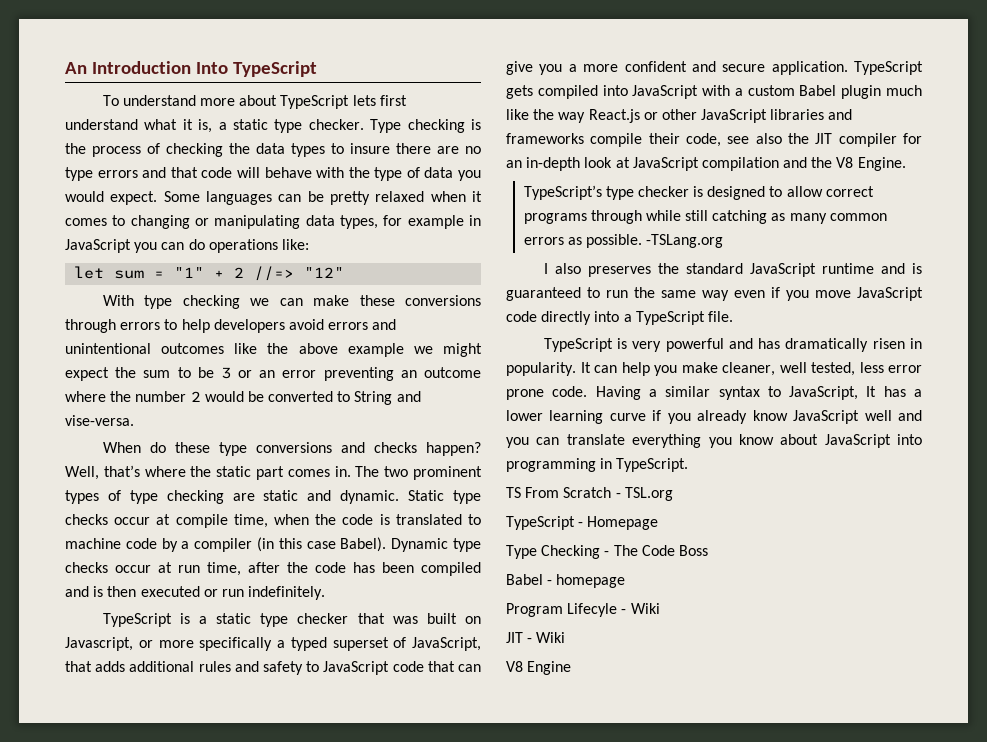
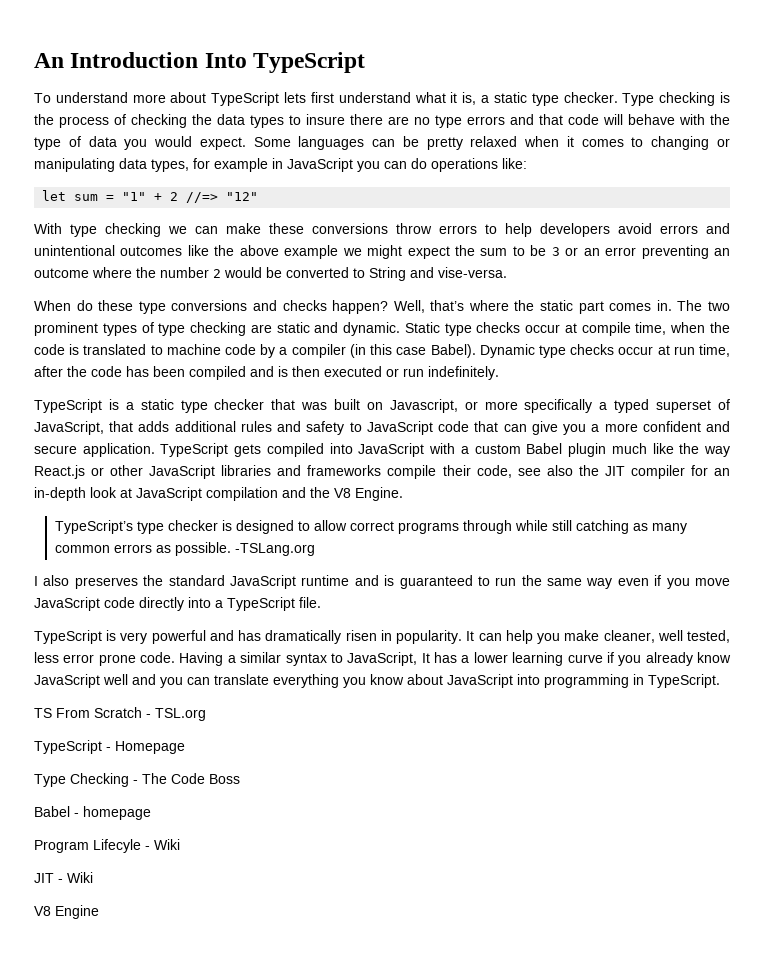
- With type checking we can make these conversions through errors to help developers avoid errors and unintentional outcomes like the above example we might expect the sum to be 3 or an error preventing an outcome where the number 2 would be converted to String and vise-versa.
+ With type checking we can make these conversions throw errors to help developers avoid errors and unintentional outcomes like the above example we might expect the sum to be 3 or an error preventing an outcome where the number 2 would be converted to String and vise-versa.

